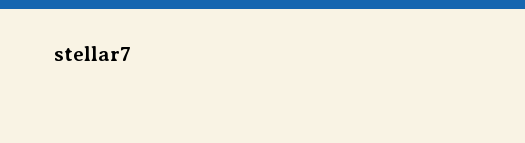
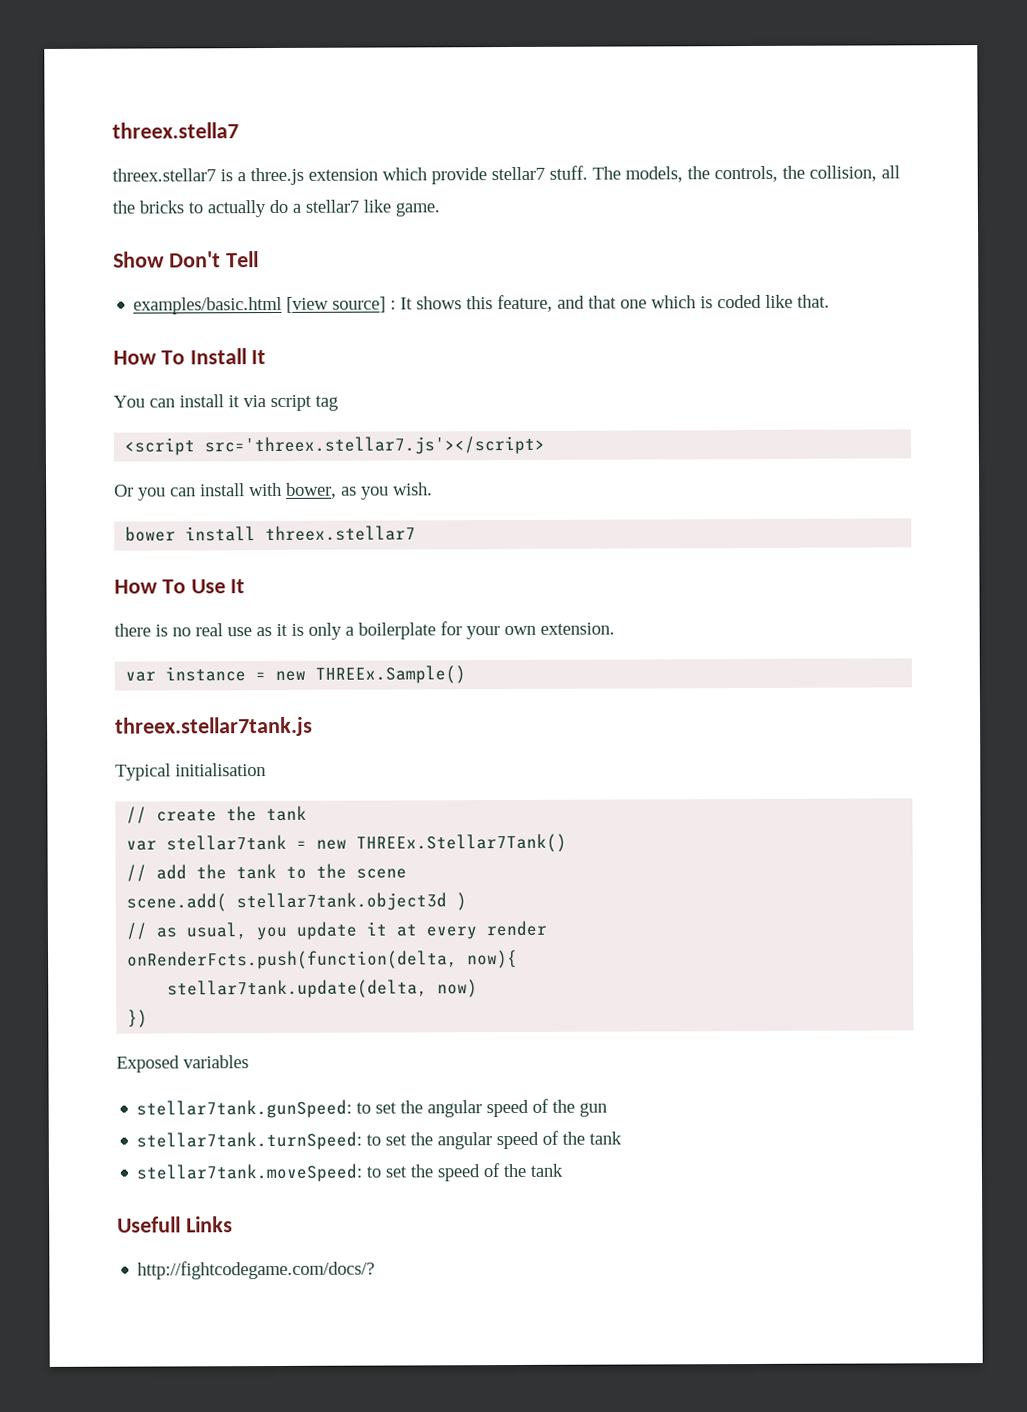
- stellar7
+ threex.stella7
+ threex.stellar7 is a three.js extension which provide stellar7 stuff. The models, the controls, the collision, all the bricks to actually do a stellar7 like game.
+ Show Don't Tell
+ examples/basic.html [view source] : It shows this feature, and that one which is coded like that.
+ How To Install It
+ You can install it via script tag
+ <script src='threex.stellar7.js'></script>
+ Or you can install with bower, as you wish.
+ bower install threex.stellar7
+ How To Use It
+ there is no real use as it is only a boilerplate for your own extension.
+ var instance = new THREEx.Sample()
+ threex.stellar7tank.js
+ Typical initialisation
+ // create the tank
+ var stellar7tank = new THREEx.Stellar7Tank()
+ // add the tank to the scene
+ scene.add( stellar7tank.object3d )
+ // as usual, you update it at every render
+ onRenderFcts.push(function(delta, now){
+ stellar7tank.update(delta, now)
+ })
+ Exposed variables
+ stellar7tank.gunSpeed: to set the angular speed of the gun
+ stellar7tank.turnSpeed: to set the angular speed of the tank
+ stellar7tank.moveSpeed: to set the speed of the tank
+ Usefull Links
+ http://fightcodegame.com/docs/?

